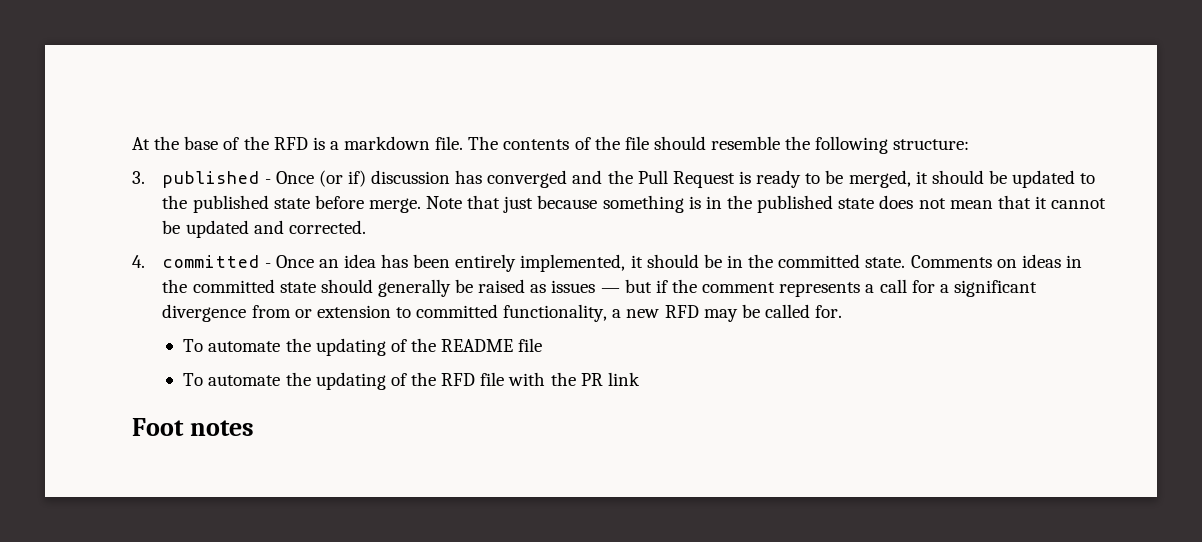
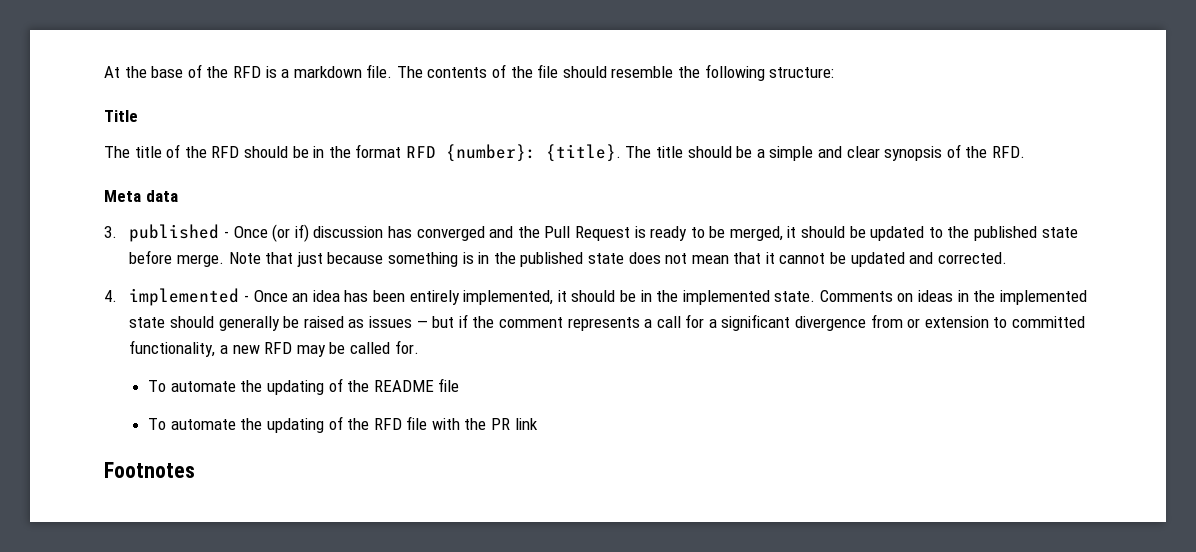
+ Title
+ The title of the RFD should be in the format RFD {number}: {title}. The title should be a simple and clear synopsis of the RFD.
+ Meta data
- 4. committed - Once an idea has been entirely implemented, it should be in the committed state.
+ 4. implemented - Once an idea has been entirely implemented, it should be in the implemented state.
- Comments on ideas in the committed state should generally be raised as issues — but if the comment represents a call for a significant divergence from or extension to committed functionality, a new RFD may be called for.
+ Comments on ideas in the implemented state should generally be raised as issues — but if the comment represents a call for a significant divergence from or extension to committed functionality, a new RFD may be called for.
- Foot notes
+ Footnotes

